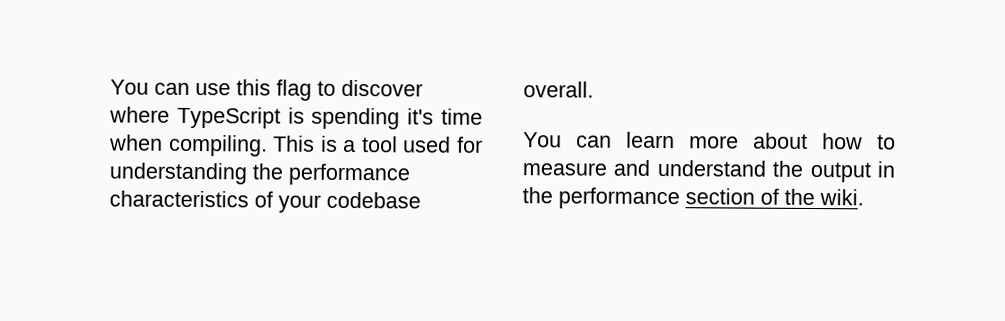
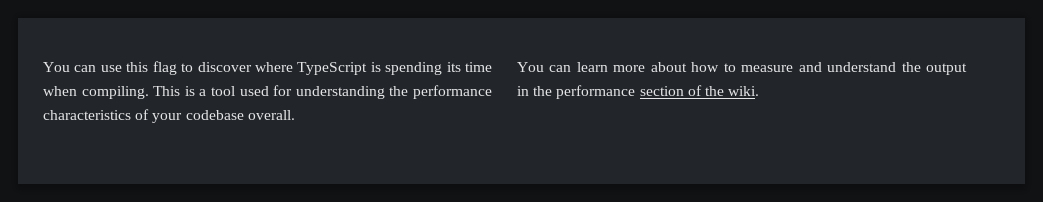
- You can use this flag to discover where TypeScript is spending it's time when compiling.
+ You can use this flag to discover where TypeScript is spending its time when compiling.

